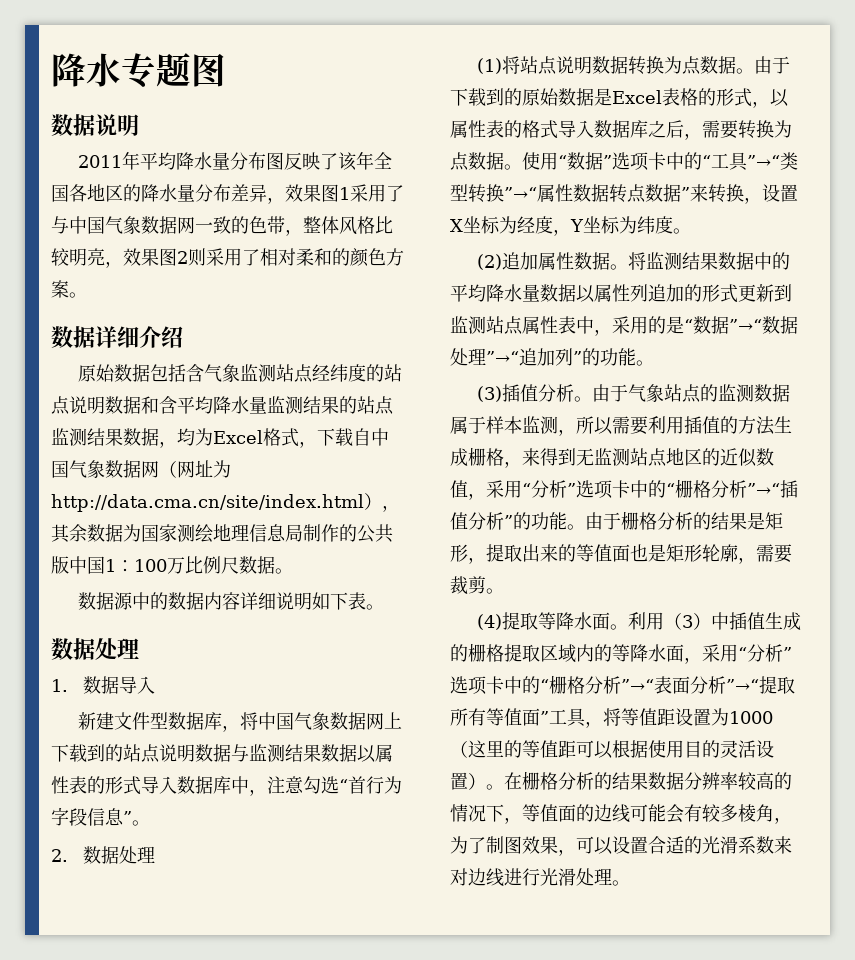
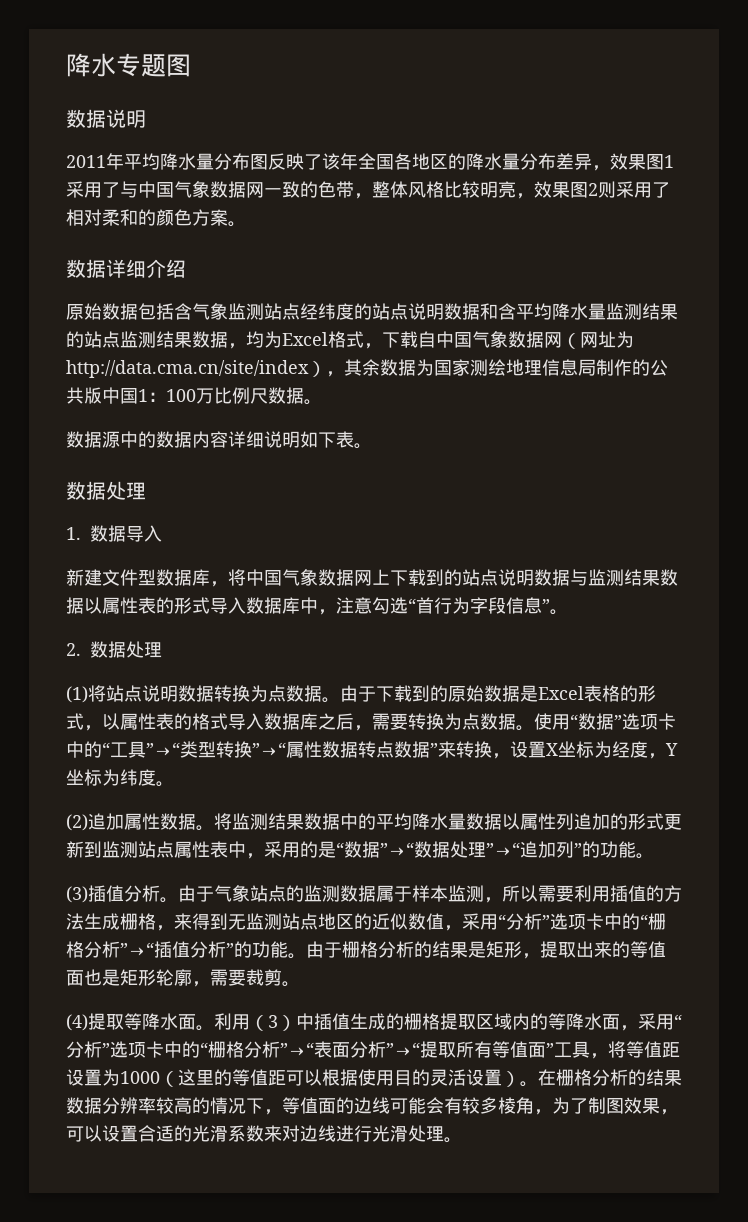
- 原始数据包括含气象监测站点经纬度的站点说明数据和含平均降水量监测结果的站点监测结果数据，均为Excel格式，下载自中国气象数据网（网址为http://data.cma.cn/site/index.html），其余数据为国家测绘地理信息局制作的公共版中国1：100万比例尺数据。
+ 原始数据包括含气象监测站点经纬度的站点说明数据和含平均降水量监测结果的站点监测结果数据，均为Excel格式，下载自中国气象数据网（网址为http://data.cma.cn/site/index），其余数据为国家测绘地理信息局制作的公共版中国1：100万比例尺数据。

